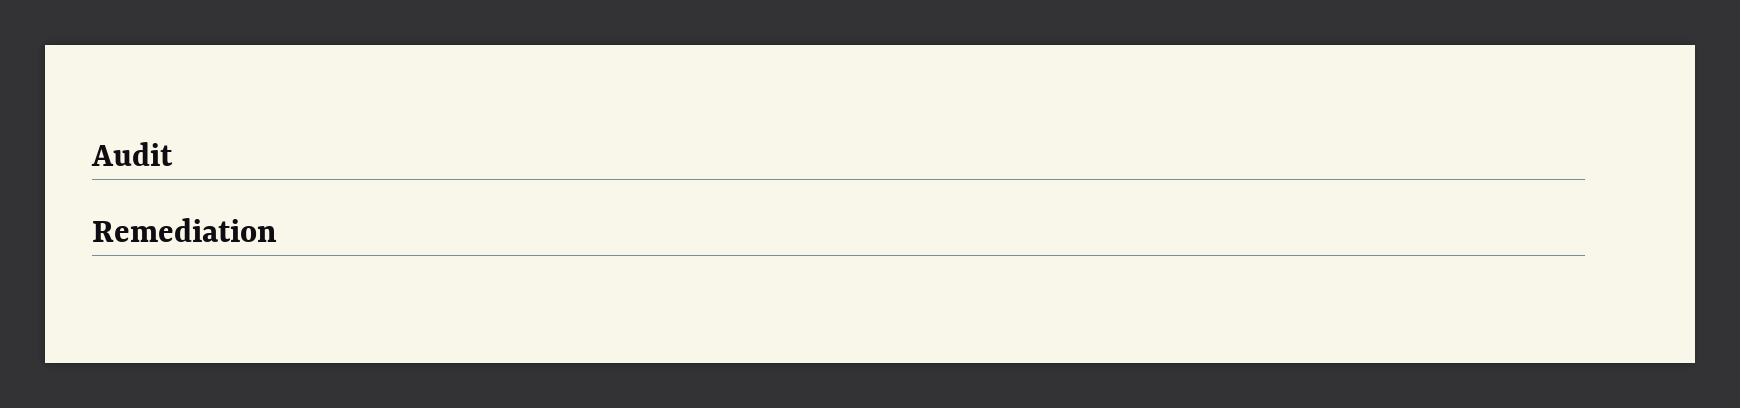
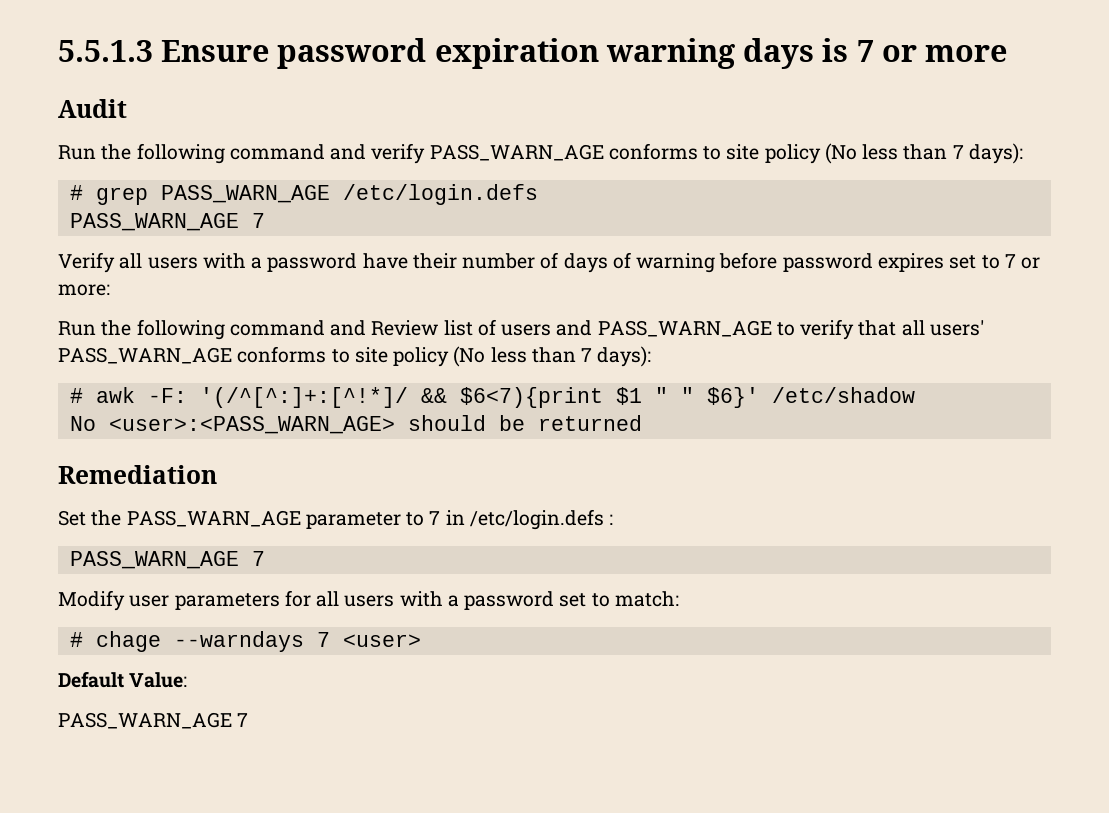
+ 5.5.1.3 Ensure password expiration warning days is 7 or more
  Audit
+ Run the following command and verify PASS_WARN_AGE conforms to site policy (No less than 7 days):
+ # grep PASS_WARN_AGE /etc/login.defs
+ PASS_WARN_AGE 7
+ Verify all users with a password have their number of days of warning before password expires set to 7 or more:
+ Run the following command and Review list of users and PASS_WARN_AGE to verify that all users' PASS_WARN_AGE conforms to site policy (No less than 7 days):
+ # awk -F: '(/^[^:]+:[^!*]/ && $6<7){print $1 " " $6}' /etc/shadow
+ No <user>:<PASS_WARN_AGE> should be returned
  Remediation
+ Set the PASS_WARN_AGE parameter to 7 in /etc/login.defs :
+ PASS_WARN_AGE 7
+ Modify user parameters for all users with a password set to match:
+ # chage --warndays 7 <user>
+ Default Value:
+ PASS_WARN_AGE 7

